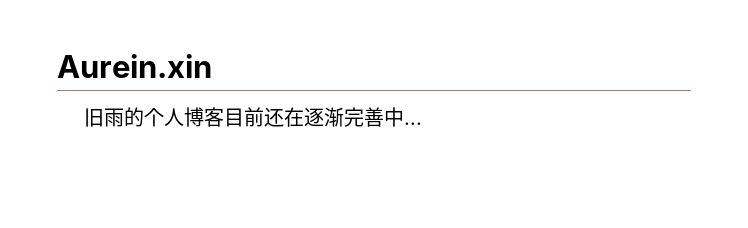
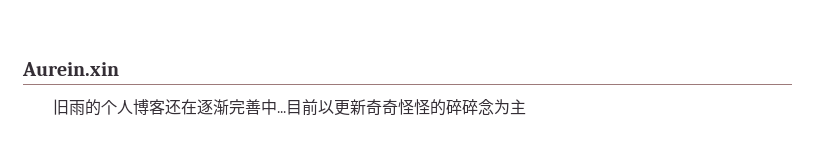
- 旧雨的个人博客目前还在逐渐完善中...
+ 旧雨的个人博客还在逐渐完善中...
+ 目前以更新奇奇怪怪的碎碎念为主

